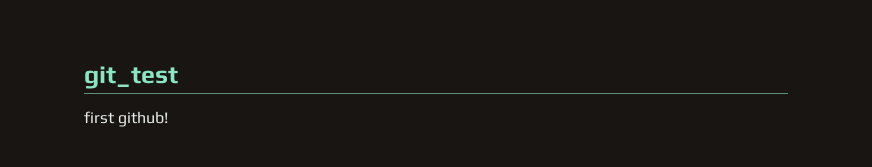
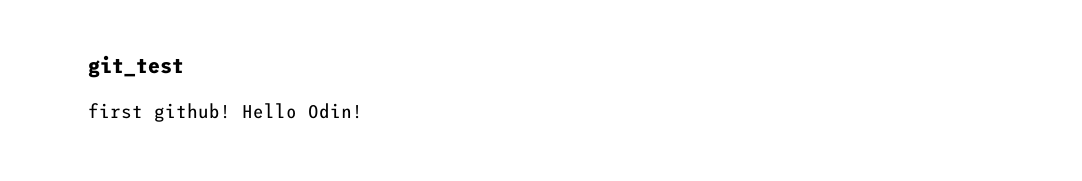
+ Hello Odin!

